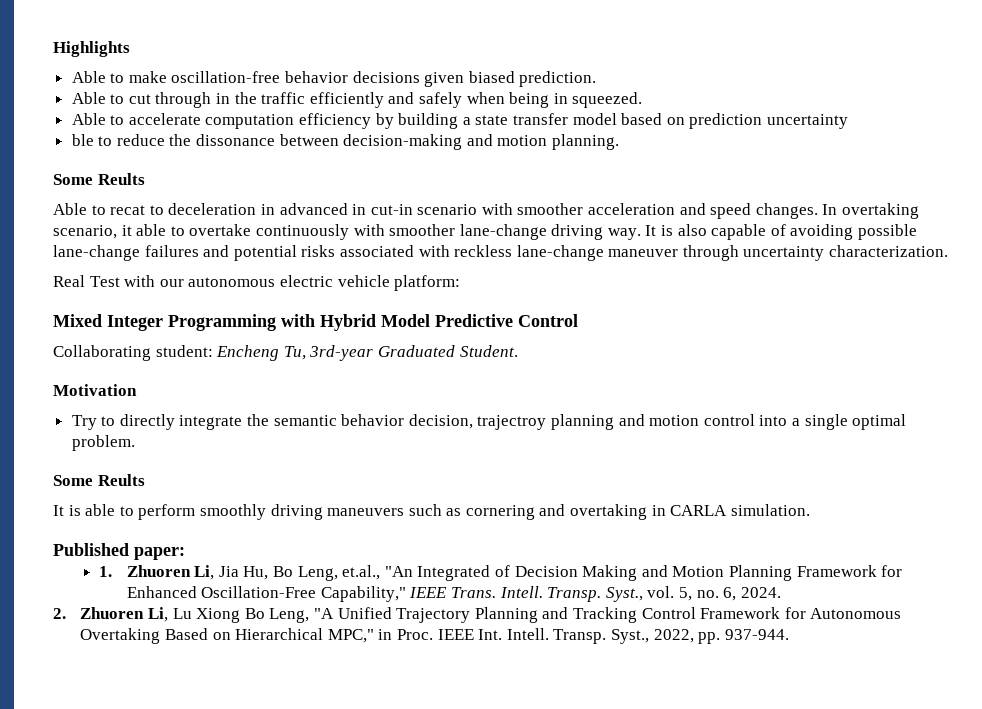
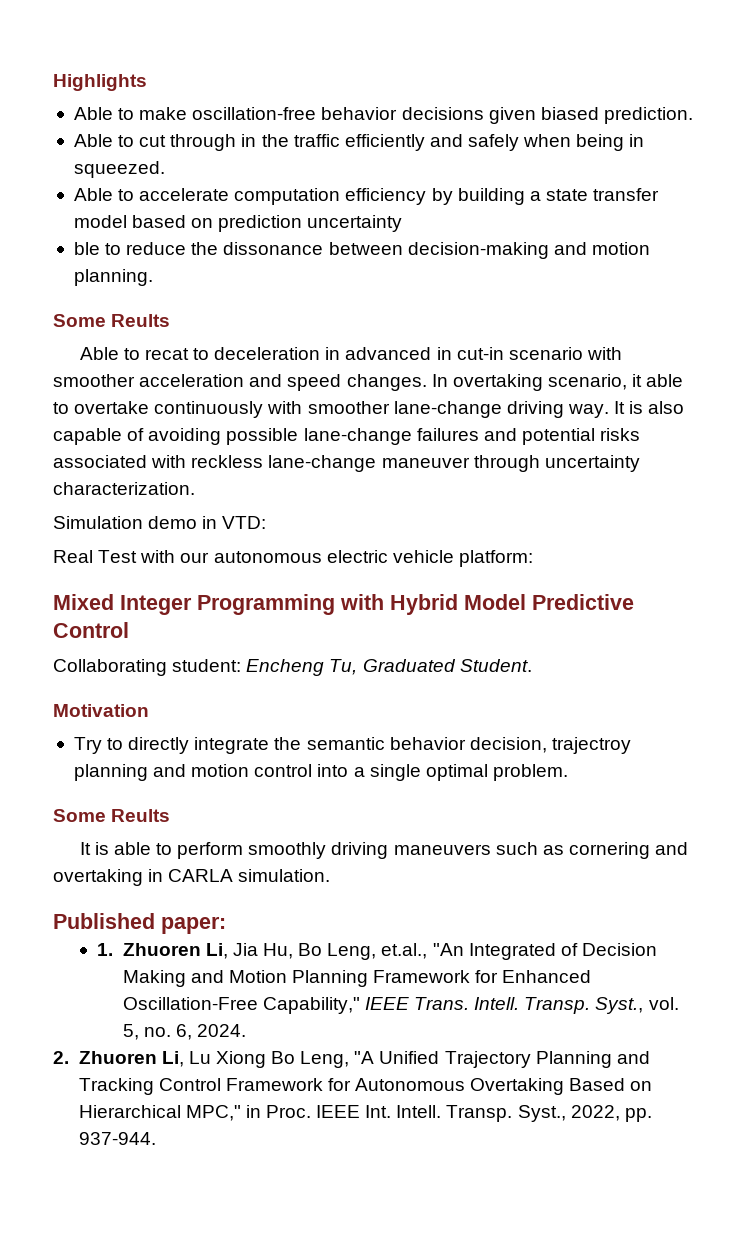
+ Simulation demo in VTD:
- Collaborating student: Encheng Tu, 3rd-year Graduated Student.
+ Collaborating student: Encheng Tu, Graduated Student.

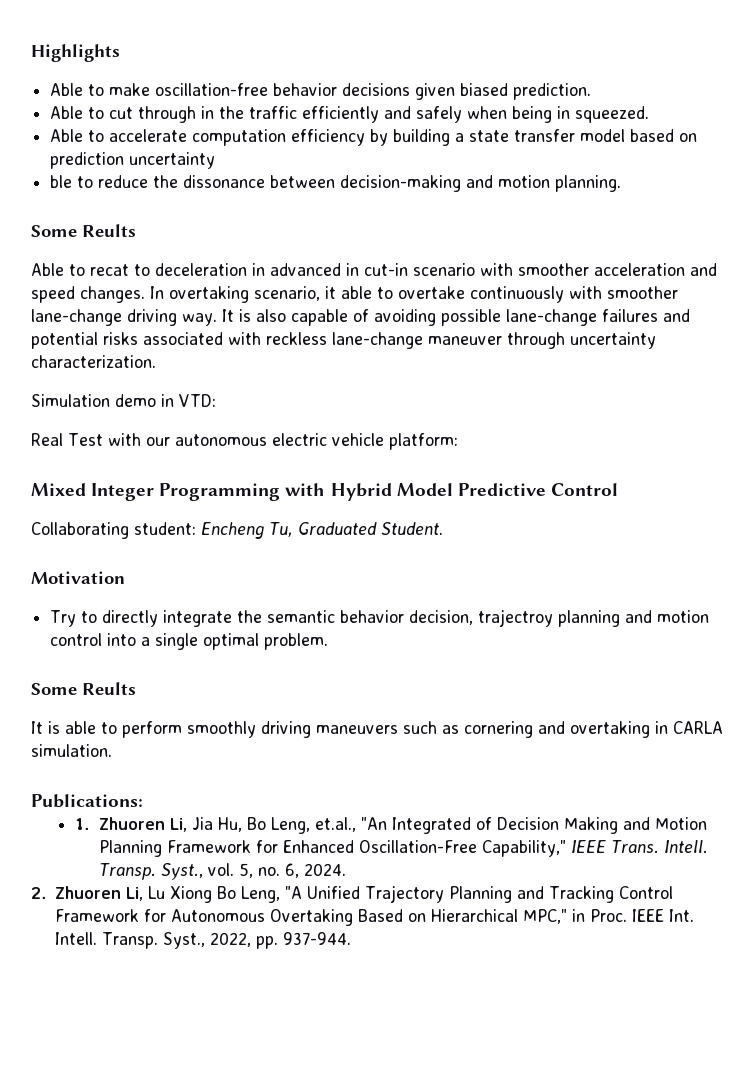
- Published paper:
+ Publications:

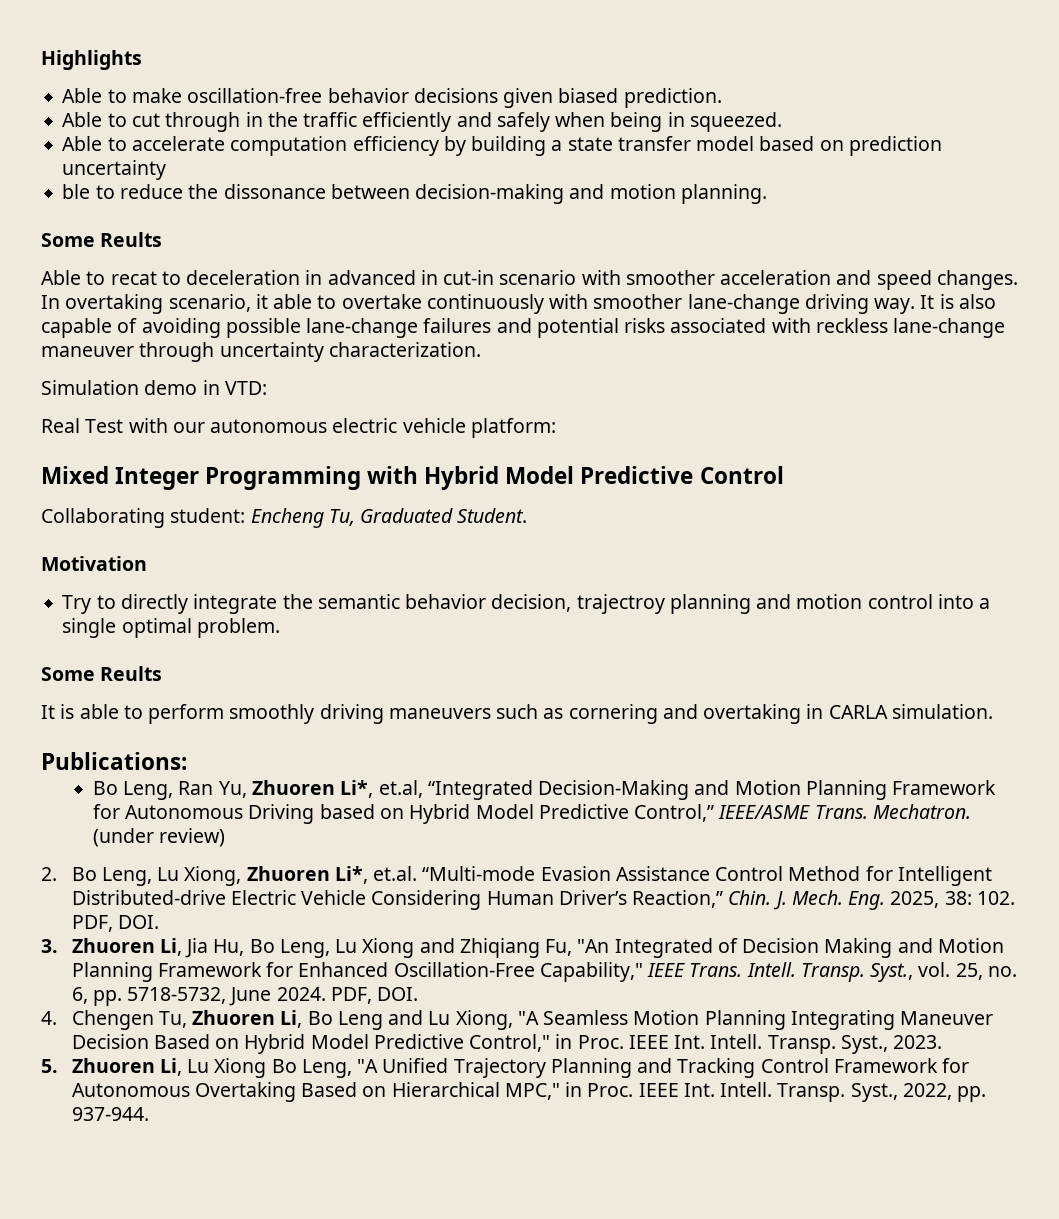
- 1. Zhuoren Li, Jia Hu, Bo Leng, et.al., "An Integrated of Decision Making and Motion Planning Framework for Enhanced Oscillation-Free Capability," IEEE Trans.
+ Bo Leng, Ran Yu, Zhuoren Li*, et.al, “Integrated Decision-Making and Motion Planning Framework for Autonomous Driving based on Hybrid Model Predictive Control,” IEEE/ASME Trans. Mechatron. (under review)
+ 2. Bo Leng, Lu Xiong, Zhuoren Li*, et.al. “Multi-mode Evasion Assistance Control Method for Intelligent Distributed-drive Electric Vehicle Considering Human Driver’s Reaction,” Chin. J. Mech. Eng. 2025, 38: 102. PDF, DOI.
+ 3. Zhuoren Li, Jia Hu, Bo Leng, Lu Xiong and Zhiqiang Fu, "An Integrated of Decision Making and Motion Planning Framework for Enhanced Oscillation-Free Capability," IEEE Trans.
- Syst., vol. 5, no. 6, 2024.
- 2. Zhuoren Li, Lu Xiong Bo Leng, "A Unified Trajectory Planning and Tracking Control Framework for Autonomous Overtaking Based on Hierarchical MPC," in Proc.
+ Syst., vol. 25, no. 6, pp. 5718-5732, June 2024. PDF, DOI.
+ 4. Chengen Tu, Zhuoren Li, Bo Leng and Lu Xiong, "A Seamless Motion Planning Integrating Maneuver Decision Based on Hybrid Model Predictive Control," in Proc. IEEE Int. Intell. Transp. Syst., 2023.
+ 5. Zhuoren Li, Lu Xiong Bo Leng, "A Unified Trajectory Planning and Tracking Control Framework for Autonomous Overtaking Based on Hierarchical MPC," in Proc.

